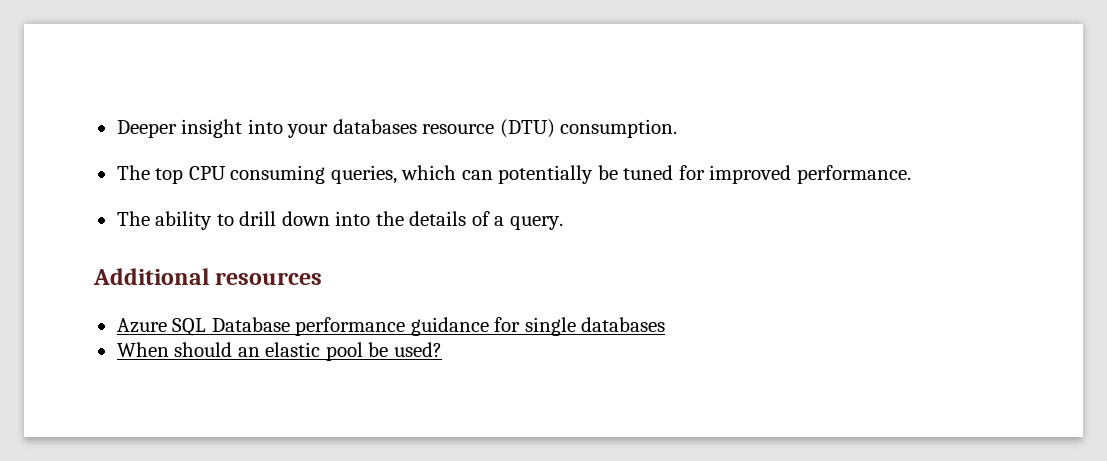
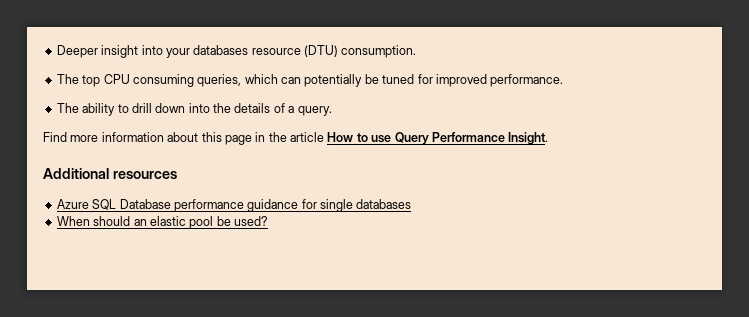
+ Find more information about this page in the article How to use Query Performance Insight.

